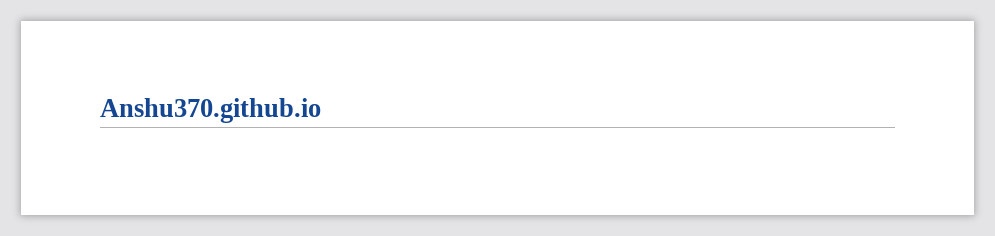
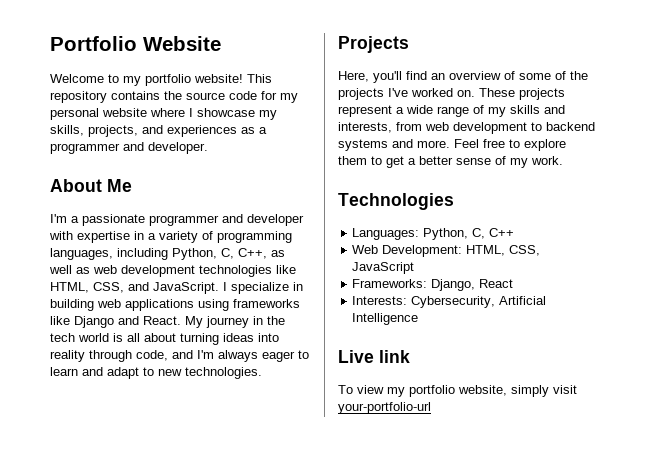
- Anshu370.github.io
+ Portfolio Website
+ Welcome to my portfolio website! This repository contains the source code for my personal website where I showcase my skills, projects, and experiences as a programmer and developer.
+ About Me
+ I'm a passionate programmer and developer with expertise in a variety of programming languages, including Python, C, C++, as well as web development technologies like HTML, CSS, and JavaScript. I specialize in building web applications using frameworks like Django and React. My journey in the tech world is all about turning ideas into reality through code, and I'm always eager to learn and adapt to new technologies.
+ Projects
+ Here, you'll find an overview of some of the projects I've worked on. These projects represent a wide range of my skills and interests, from web development to backend systems and more. Feel free to explore them to get a better sense of my work.
+ Technologies
+ Languages: Python, C, C++
+ Web Development: HTML, CSS, JavaScript
+ Frameworks: Django, React
+ Interests: Cybersecurity, Artificial Intelligence
+ Live link
+ To view my portfolio website, simply visit your-portfolio-url

